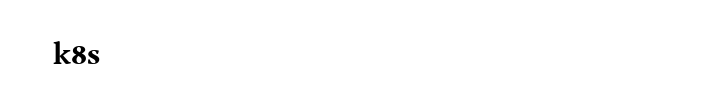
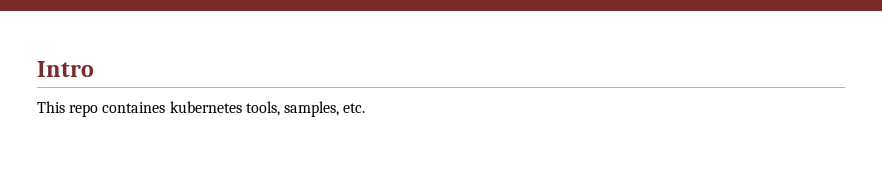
- k8s
+ Intro
+ This repo containes kubernetes tools, samples, etc.

